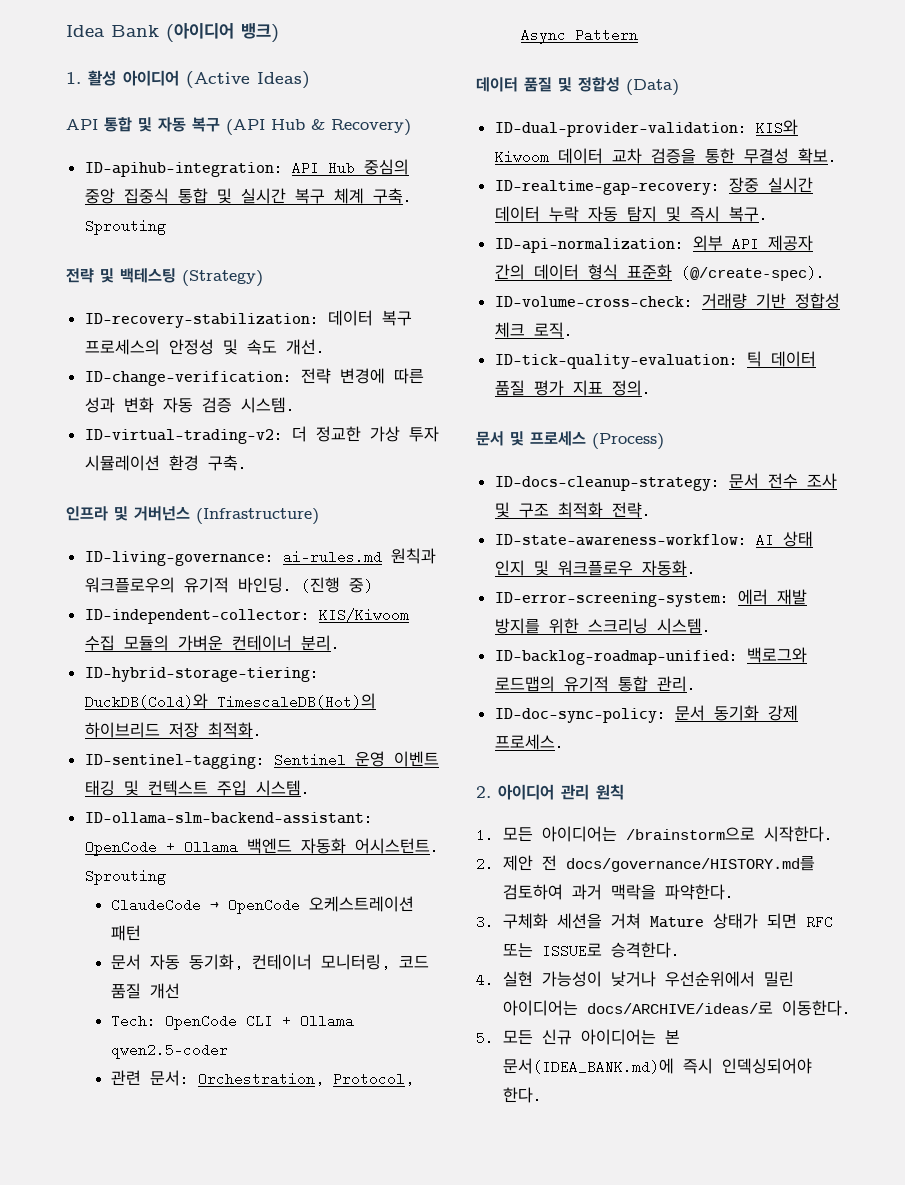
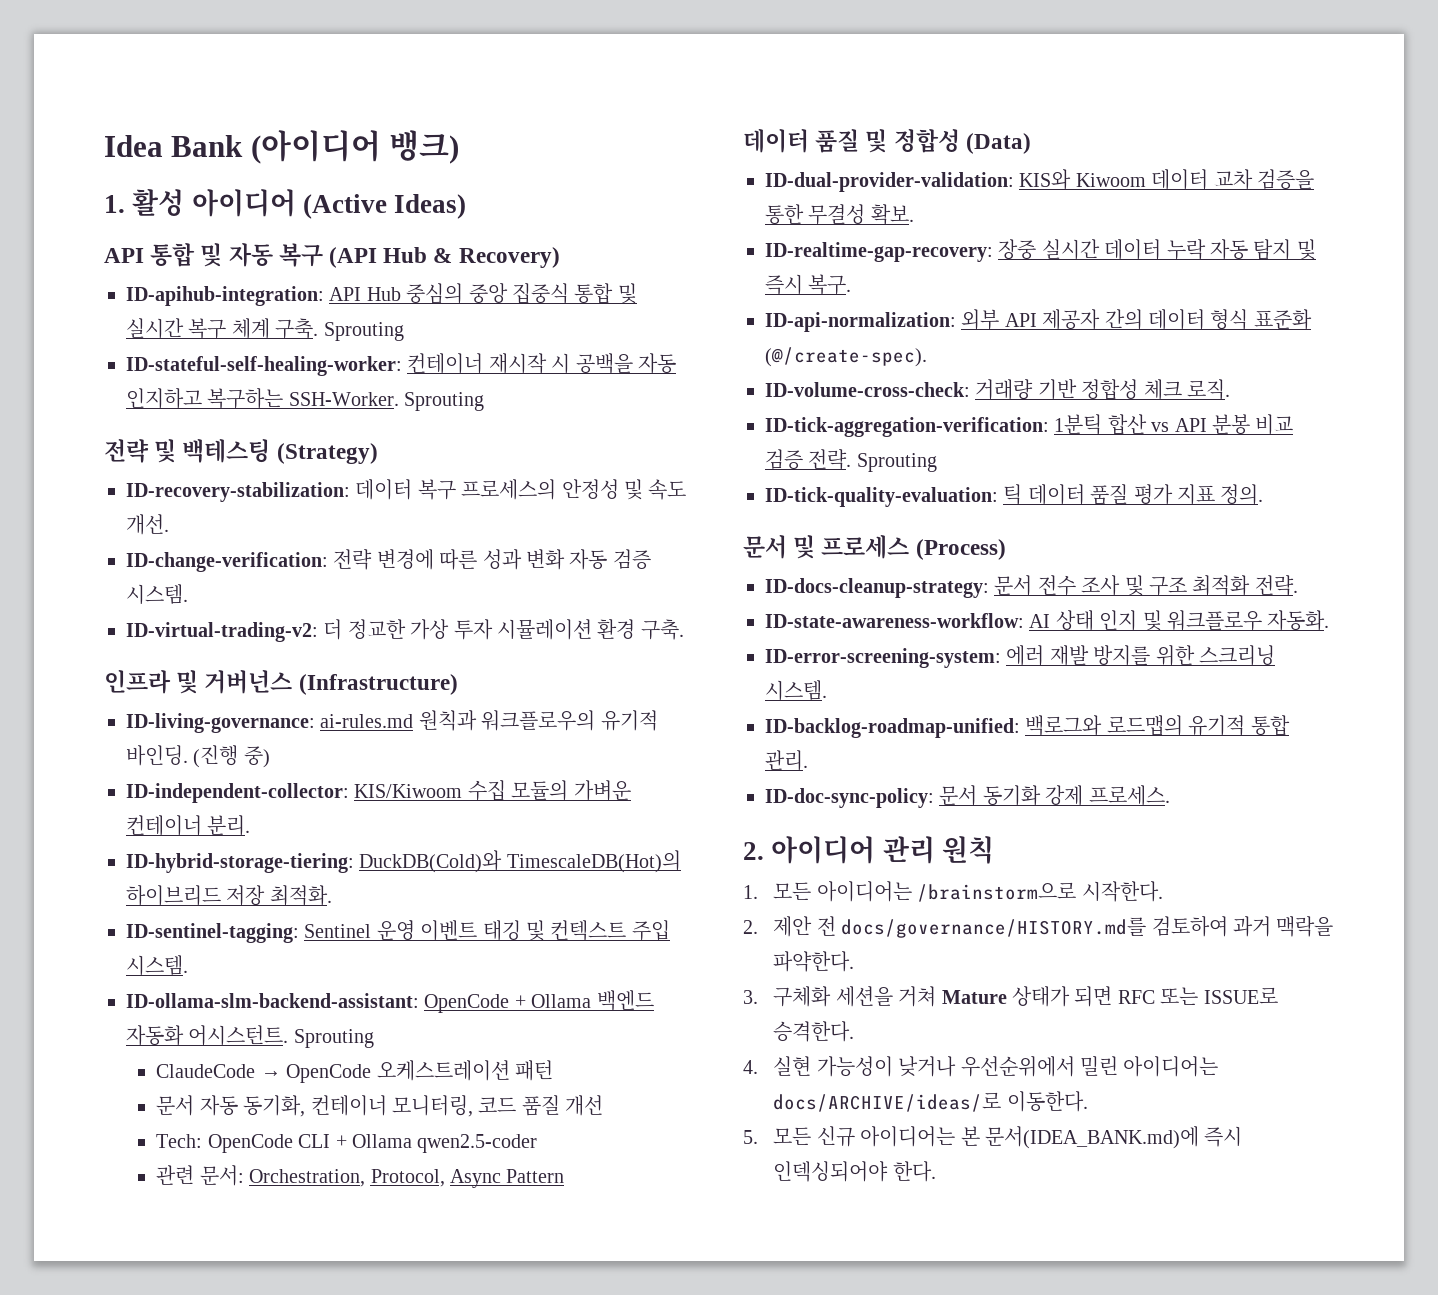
+ ID-stateful-self-healing-worker: 컨테이너 재시작 시 공백을 자동 인지하고 복구하는 SSH-Worker. Sprouting
+ ID-tick-aggregation-verification: 1분틱 합산 vs API 분봉 비교 검증 전략. Sprouting

